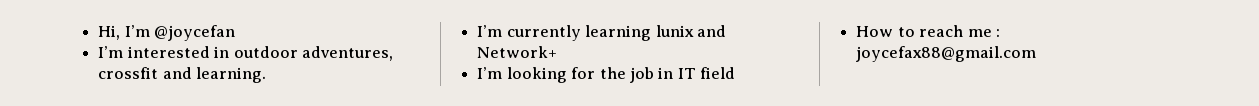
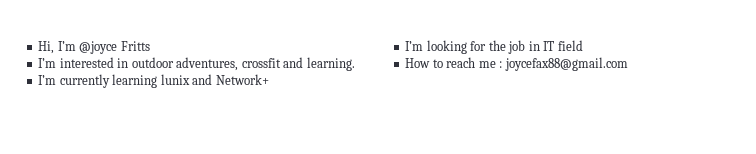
- Hi, I’m @joycefan
+ Hi, I’m @joyce Fritts

